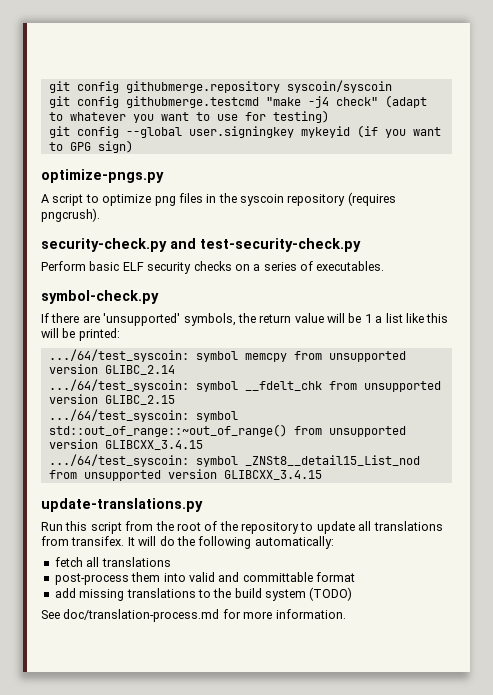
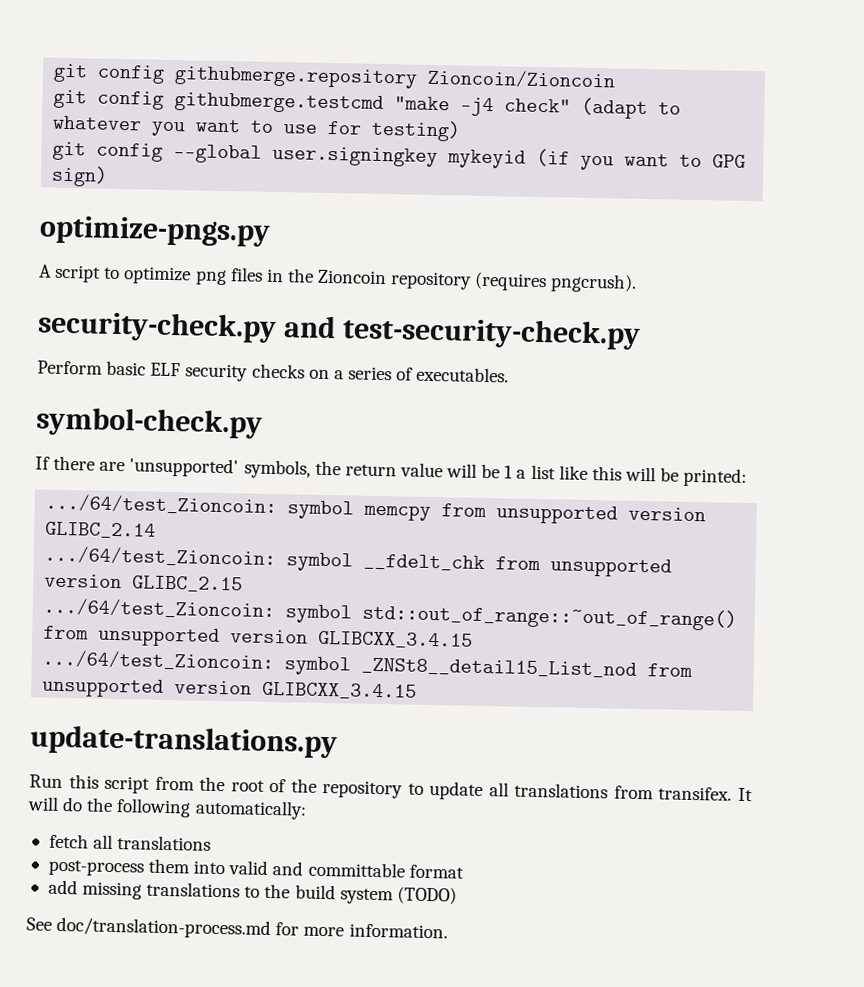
- git config githubmerge.repository syscoin/syscoin
+ git config githubmerge.repository Zioncoin/Zioncoin
- A script to optimize png files in the syscoin repository (requires pngcrush).
+ A script to optimize png files in the Zioncoin repository (requires pngcrush).
- .../64/test_syscoin: symbol memcpy from unsupported version GLIBC_2.14
+ .../64/test_Zioncoin: symbol memcpy from unsupported version GLIBC_2.14
- .../64/test_syscoin: symbol __fdelt_chk from unsupported version GLIBC_2.15
+ .../64/test_Zioncoin: symbol __fdelt_chk from unsupported version GLIBC_2.15
- .../64/test_syscoin: symbol std::out_of_range::~out_of_range() from unsupported version GLIBCXX_3.4.15
+ .../64/test_Zioncoin: symbol std::out_of_range::~out_of_range() from unsupported version GLIBCXX_3.4.15
- .../64/test_syscoin: symbol _ZNSt8__detail15_List_nod from unsupported version GLIBCXX_3.4.15
+ .../64/test_Zioncoin: symbol _ZNSt8__detail15_List_nod from unsupported version GLIBCXX_3.4.15

